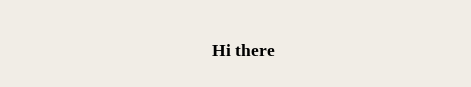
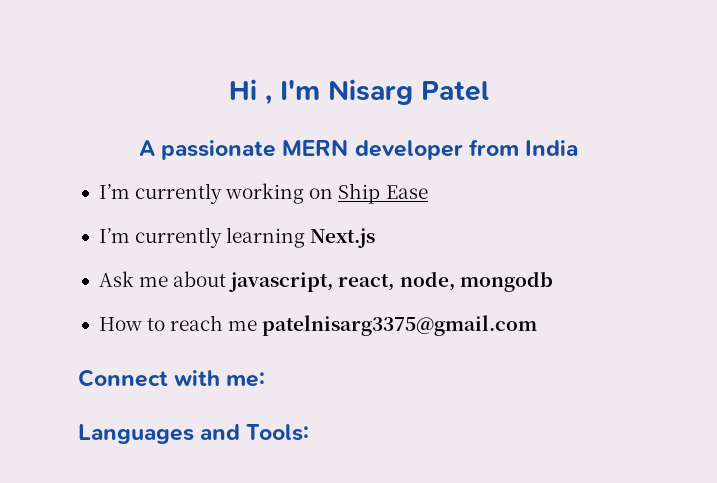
- Hi there
+ Hi , I'm Nisarg Patel
+ A passionate MERN developer from India
+ I’m currently working on Ship Ease
+ I’m currently learning Next.js
+ Ask me about javascript, react, node, mongodb
+ How to reach me patelnisarg3375@gmail.com
+ Connect with me:
+ Languages and Tools:

